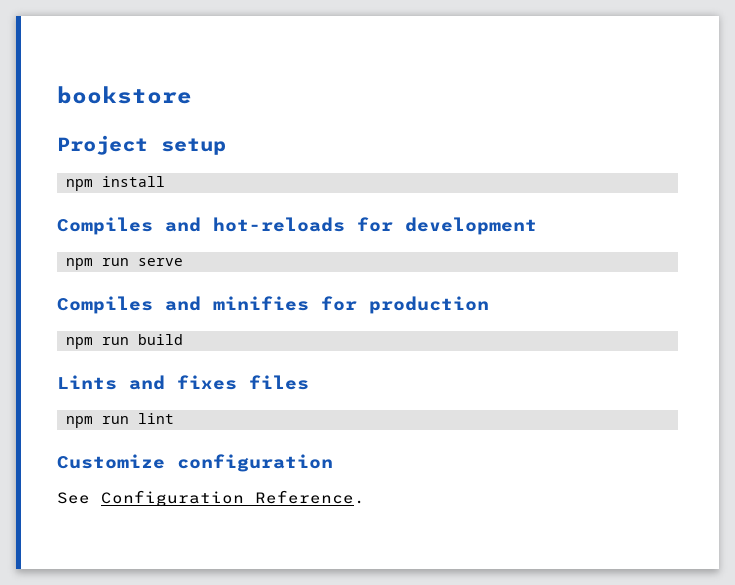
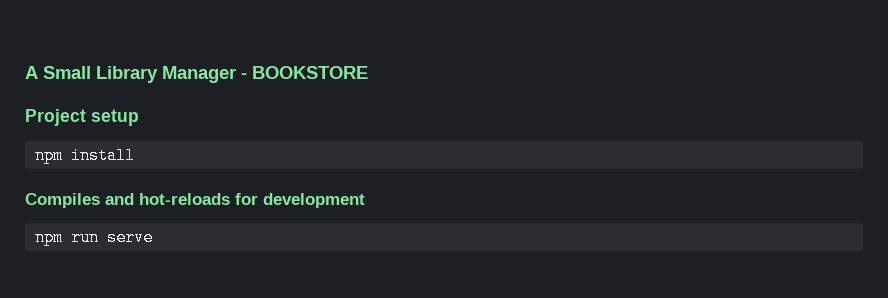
- bookstore
+ A Small Library Manager - BOOKSTORE
- Compiles and minifies for production
- npm run build
- Lints and fixes files
- npm run lint
- Customize configuration
- See Configuration Reference.

